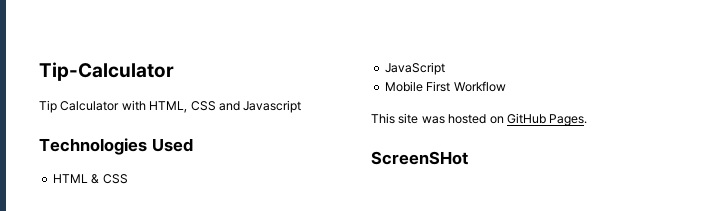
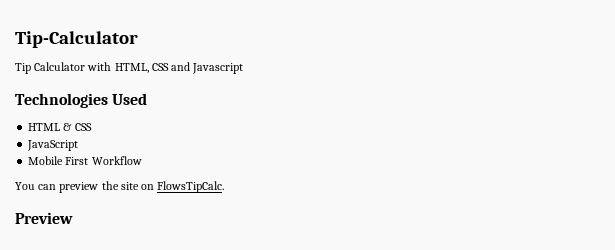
- This site was hosted on GitHub Pages.
- ScreenSHot
+ You can preview the site on FlowsTipCalc.
+ Preview

